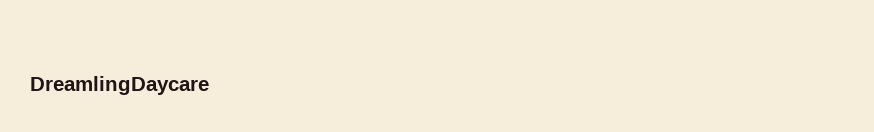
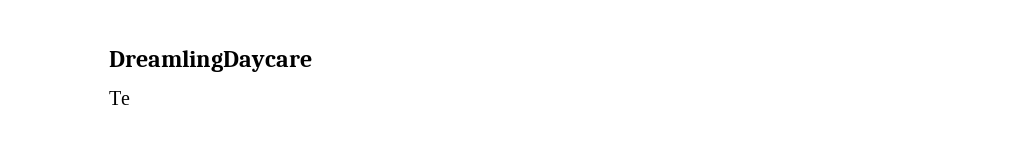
+ Te

